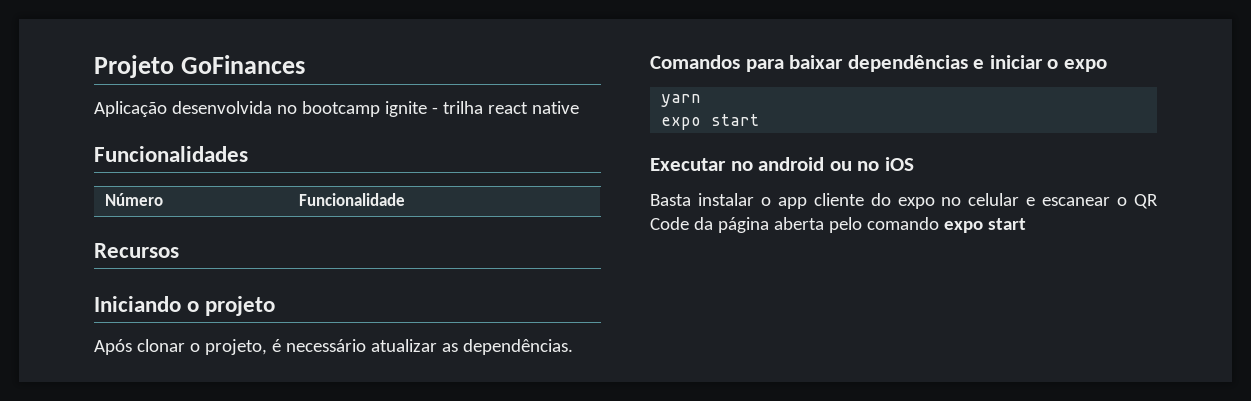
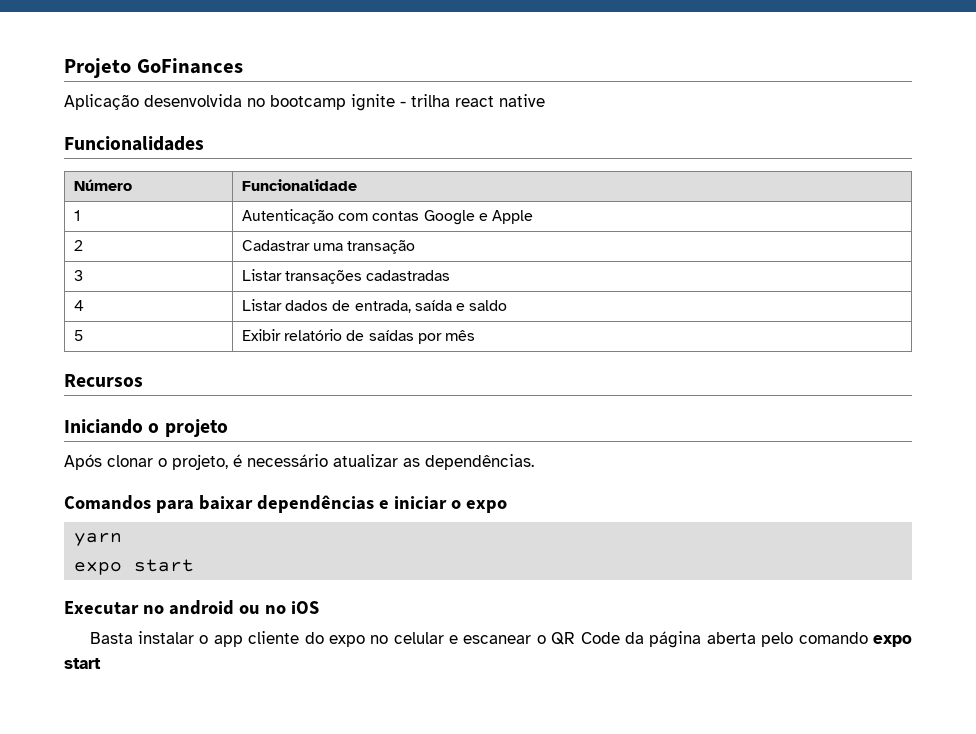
+ 1 | Autenticação com contas Google e Apple
+ 2 | Cadastrar uma transação
+ 3 | Listar transações cadastradas
+ 4 | Listar dados de entrada, saída e saldo
+ 5 | Exibir relatório de saídas por mês

